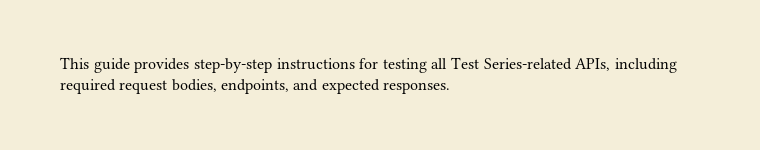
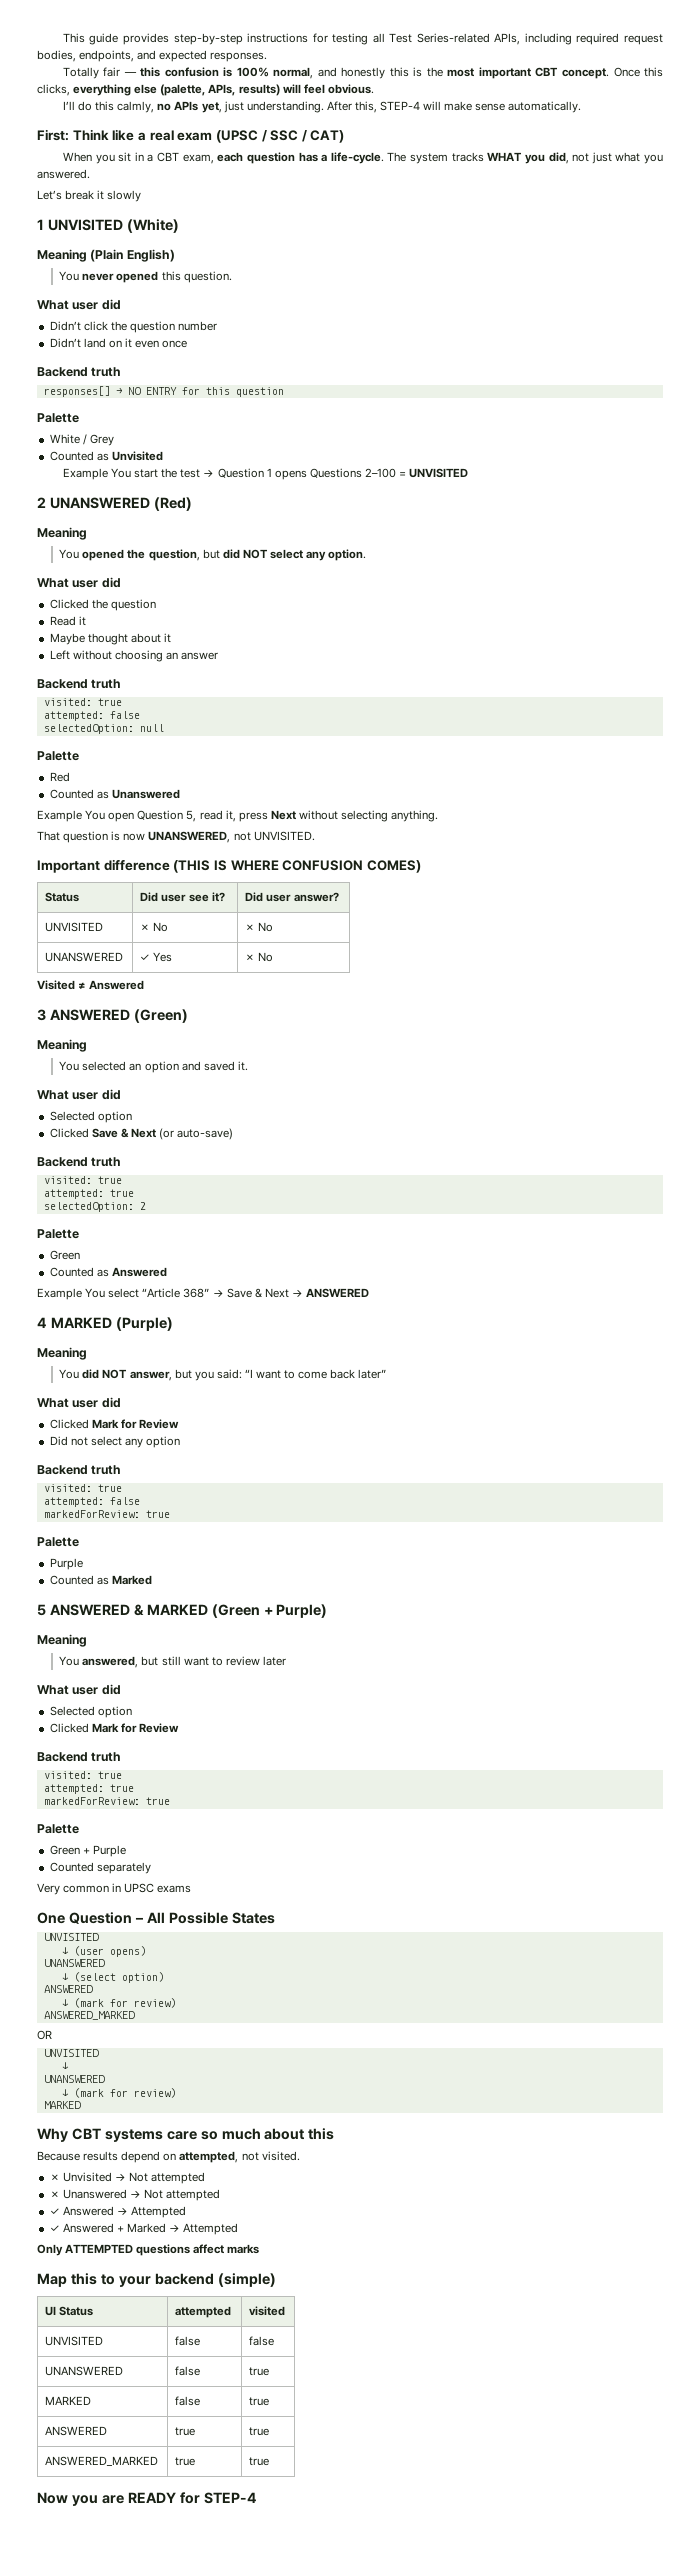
+ Totally fair — this confusion is 100% normal, and honestly this is the most important CBT concept. Once this clicks, everything else (palette, APIs, results) will feel obvious.
+ I’ll do this calmly, no APIs yet, just understanding. After this, STEP-4 will make sense automatically.
+ First: Think like a real exam (UPSC / SSC / CAT)
+ When you sit in a CBT exam, each question has a life-cycle. The system tracks WHAT you did, not just what you answered.
+ Let’s break it slowly
+ 1 UNVISITED (White)
+ Meaning (Plain English)
+ You never opened this question.
+ What user did
+ Didn’t click the question number
+ Didn’t land on it even once
+ Backend truth
+ responses[] → NO ENTRY for this question
+ Palette
+ White / Grey
+ Counted as Unvisited
+ Example You start the test → Question 1 opens Questions 2–100 = UNVISITED
+ 2 UNANSWERED (Red)
+ Meaning
+ You opened the question, but did NOT select any option.
+ What user did
+ Clicked the question
+ Read it
+ Maybe thought about it
+ Left without choosing an answer
+ Backend truth
+ visited: true
+ attempted: false
+ selectedOption: null
+ Palette
+ Red
+ Counted as Unanswered
+ Example You open Question 5, read it, press Next without selecting anything.
+ That question is now UNANSWERED, not UNVISITED.
+ Important difference (THIS IS WHERE CONFUSION COMES)
+ Status | Did user see it? | Did user answer?
+ UNVISITED | ✗ No | ✗ No
+ UNANSWERED | ✓ Yes | ✗ No
+ Visited ≠ Answered
+ 3 ANSWERED (Green)
+ Meaning
+ You selected an option and saved it.
+ What user did
+ Selected option
+ Clicked Save & Next (or auto-save)
+ Backend truth
+ visited: true
+ attempted: true
+ selectedOption: 2
+ Palette
+ Green
+ Counted as Answered
+ Example You select “Article 368” → Save & Next → ANSWERED
+ 4 MARKED (Purple)
+ Meaning
+ You did NOT answer, but you said: “I want to come back later”
+ What user did
+ Clicked Mark for Review
+ Did not select any option
+ Backend truth
+ visited: true
+ attempted: false
+ markedForReview: true
+ Palette
+ Purple
+ Counted as Marked
+ 5 ANSWERED & MARKED (Green + Purple)
+ Meaning
+ You answered, but still want to review later
+ What user did
+ Selected option
+ Clicked Mark for Review
+ Backend truth
+ visited: true
+ attempted: true
+ markedForReview: true
+ Palette
+ Green + Purple
+ Counted separately
+ Very common in UPSC exams
+ One Question – All Possible States
+ UNVISITED
+ ↓ (user opens)
+ UNANSWERED
+ ↓ (select option)
+ ANSWERED
+ ↓ (mark for review)
+ ANSWERED_MARKED
+ OR
+ UNVISITED
+ ↓
+ UNANSWERED
+ ↓ (mark for review)
+ MARKED
+ Why CBT systems care so much about this
+ Because results depend on attempted, not visited.
+ ✗ Unvisited → Not attempted
+ ✗ Unanswered → Not attempted
+ ✓ Answered → Attempted
+ ✓ Answered + Marked → Attempted
+ Only ATTEMPTED questions affect marks
+ Map this to your backend (simple)
+ UI Status | attempted | visited
+ UNVISITED | false | false
+ UNANSWERED | false | true
+ MARKED | false | true
+ ANSWERED | true | true
+ ANSWERED_MARKED | true | true
+ Now you are READY for STEP-4

